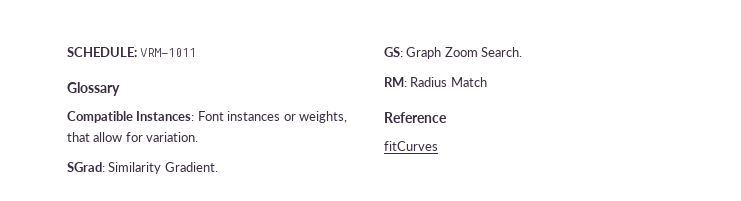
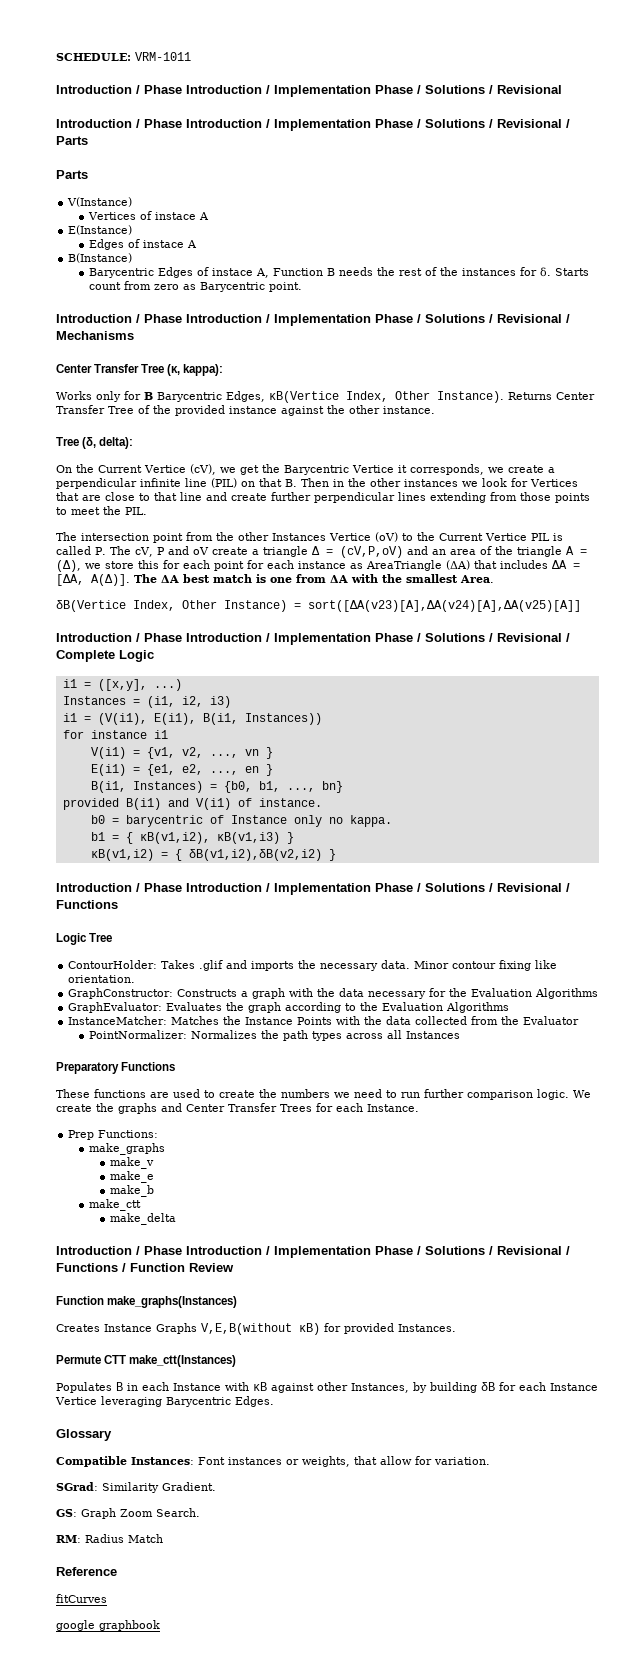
  SCHEDULE: VRM-1011
+ Introduction / Phase Introduction / Implementation Phase / Solutions / Revisional
+ Introduction / Phase Introduction / Implementation Phase / Solutions / Revisional / Parts
+ Parts
+ V(Instance)
+ Vertices of instace A
+ E(Instance)
+ Edges of instace A
+ B(Instance)
+ Barycentric Edges of instace A, Function B needs the rest of the instances for δ. Starts count from zero as Barycentric point.
+ Introduction / Phase Introduction / Implementation Phase / Solutions / Revisional / Mechanisms
+ Center Transfer Tree (κ, kappa):
+ Works only for B Barycentric Edges, κB(Vertice Index, Other Instance). Returns Center Transfer Tree of the provided instance against the other instance.
+ Tree (δ, delta):
+ On the Current Vertice (cV), we get the Barycentric Vertice it corresponds, we create a perpendicular infinite line (PIL) on that B. Then in the other instances we look for Vertices that are close to that line and create further perpendicular lines extending from those points to meet the PIL.
+ The intersection point from the other Instances Vertice (oV) to the Current Vertice PIL is called P. The cV, P and oV create a triangle Δ = (cV,P,oV) and an area of the triangle A = (Δ), we store this for each point for each instance as AreaTriangle (ΔA) that includes ΔA = [ΔA, A(Δ)]. The ΔA best match is one from ΔA with the smallest Area.
+ δB(Vertice Index, Other Instance) = sort([ΔA(v23)[A],ΔA(v24)[A],ΔA(v25)[A]]
+ Introduction / Phase Introduction / Implementation Phase / Solutions / Revisional / Complete Logic
+ i1 = ([x,y], ...)
+ Instances = (i1, i2, i3)
+ i1 = (V(i1), E(i1), B(i1, Instances))
+ for instance i1
+ V(i1) = {v1, v2, ..., vn }
+ E(i1) = {e1, e2, ..., en }
+ B(i1, Instances) = {b0, b1, ..., bn}
+ provided B(i1) and V(i1) of instance.
+ b0 = barycentric of Instance only no kappa.
+ b1 = { κB(v1,i2), κB(v1,i3) }
+ κB(v1,i2) = { δB(v1,i2),δB(v2,i2) }
+ Introduction / Phase Introduction / Implementation Phase / Solutions / Revisional / Functions
+ Logic Tree
+ ContourHolder: Takes .glif and imports the necessary data. Minor contour fixing like orientation.
+ GraphConstructor: Constructs a graph with the data necessary for the Evaluation Algorithms
+ GraphEvaluator: Evaluates the graph according to the Evaluation Algorithms
+ InstanceMatcher: Matches the Instance Points with the data collected from the Evaluator
+ PointNormalizer: Normalizes the path types across all Instances
+ Preparatory Functions
+ These functions are used to create the numbers we need to run further comparison logic. We create the graphs and Center Transfer Trees for each Instance.
+ Prep Functions:
+ make_graphs
+ make_v
+ make_e
+ make_b
+ make_ctt
+ make_delta
+ Introduction / Phase Introduction / Implementation Phase / Solutions / Revisional / Functions / Function Review
+ Function make_graphs(Instances)
+ Creates Instance Graphs V,E,B(without κB) for provided Instances.
+ Permute CTT make_ctt(Instances)
+ Populates B in each Instance with κB against other Instances, by building δB for each Instance Vertice leveraging Barycentric Edges.
+ google graphbook

